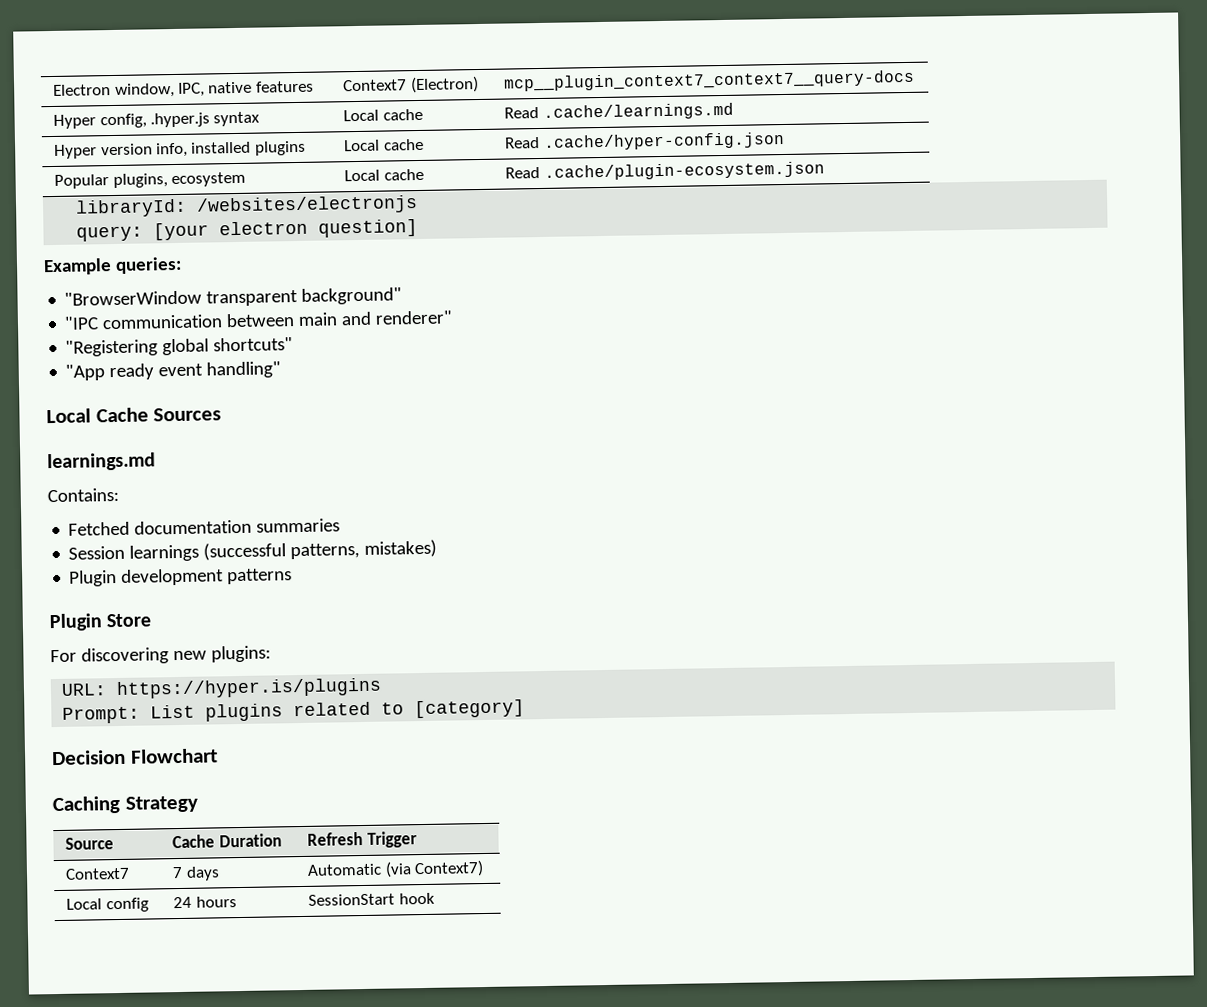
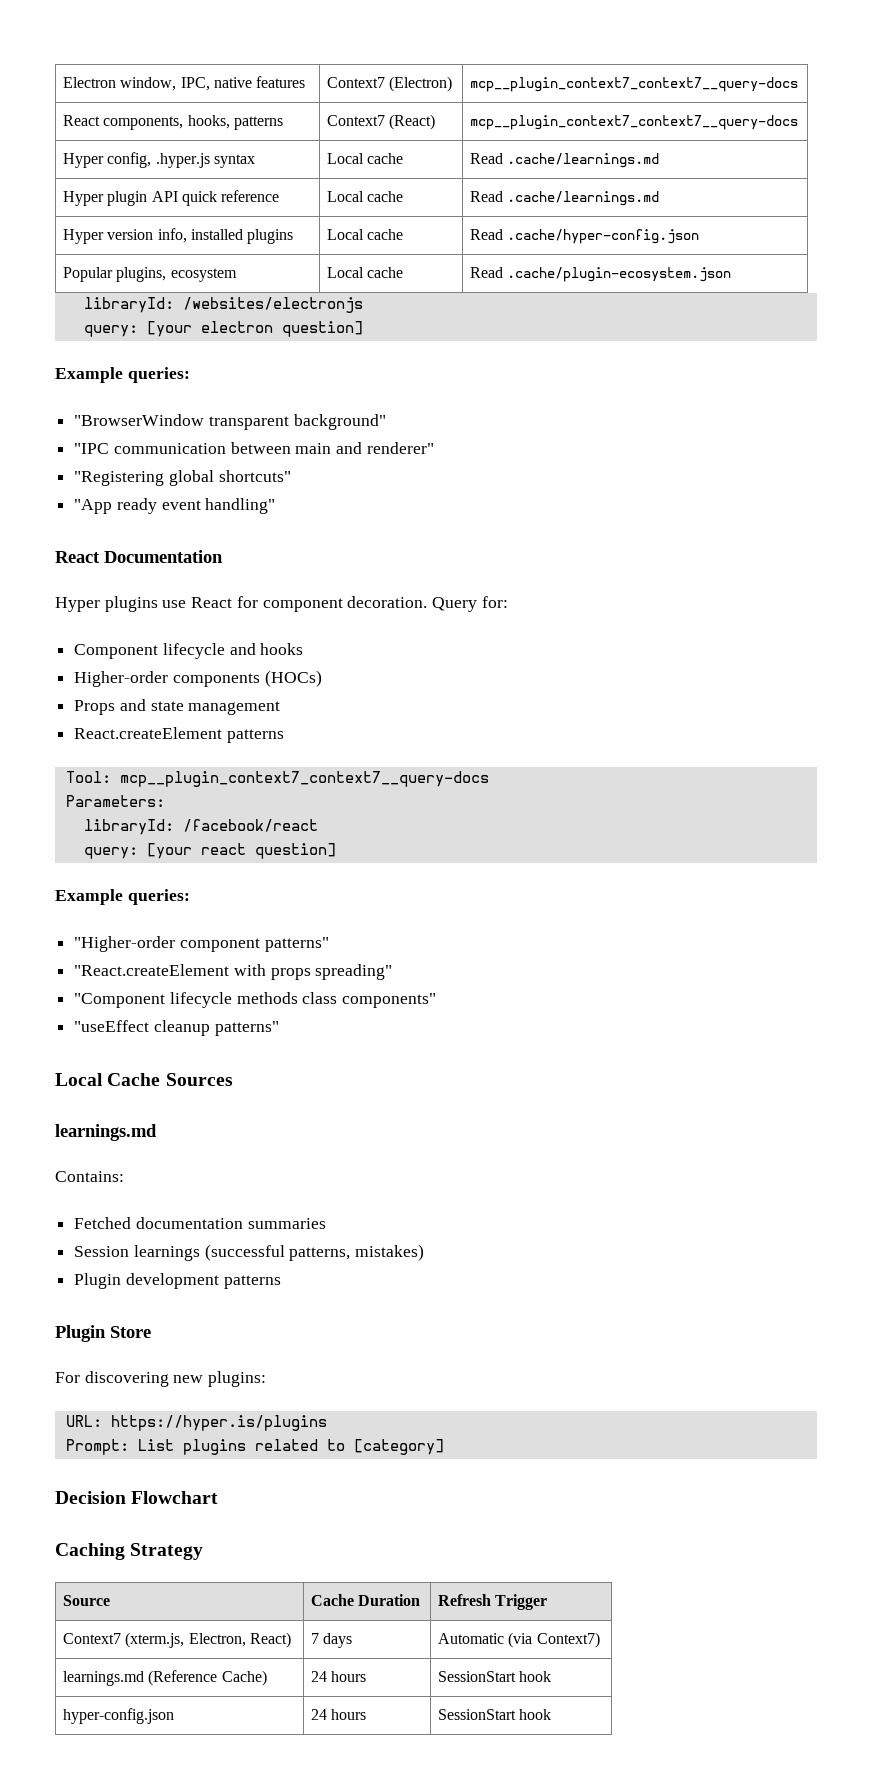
+ React components, hooks, patterns | Context7 (React) | mcp__plugin_context7_context7__query-docs
+ Hyper plugin API quick reference | Local cache | Read .cache/learnings.md
+ React Documentation
+ Hyper plugins use React for component decoration. Query for:
+ Component lifecycle and hooks
+ Higher-order components (HOCs)
+ Props and state management
+ React.createElement patterns
+ Tool: mcp__plugin_context7_context7__query-docs
+ Parameters:
+ libraryId: /facebook/react
+ query: [your react question]
+ Example queries:
+ "Higher-order component patterns"
+ "React.createElement with props spreading"
+ "Component lifecycle methods class components"
+ "useEffect cleanup patterns"
- Context7 | 7 days | Automatic (via Context7)
+ Context7 (xterm.js, Electron, React) | 7 days | Automatic (via Context7)
- Local config | 24 hours | SessionStart hook
+ learnings.md (Reference Cache) | 24 hours | SessionStart hook
+ hyper-config.json | 24 hours | SessionStart hook

